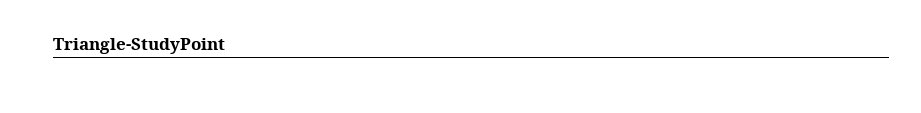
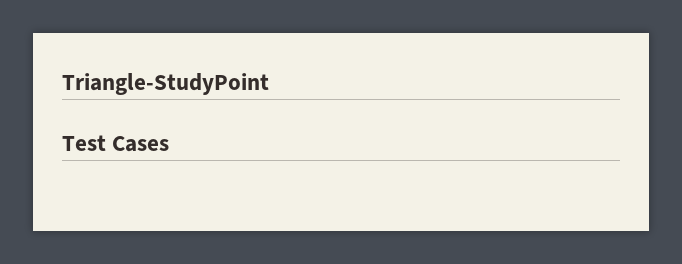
+ Test Cases

